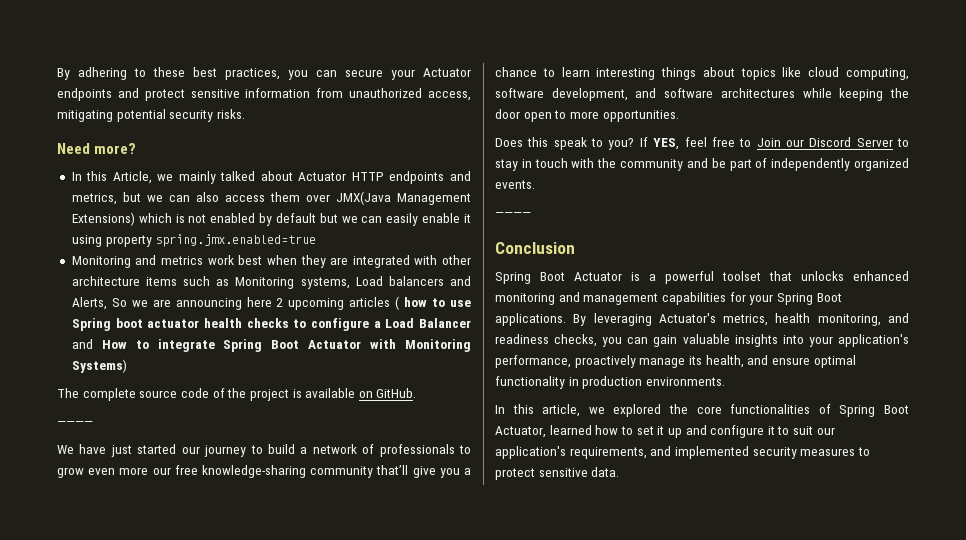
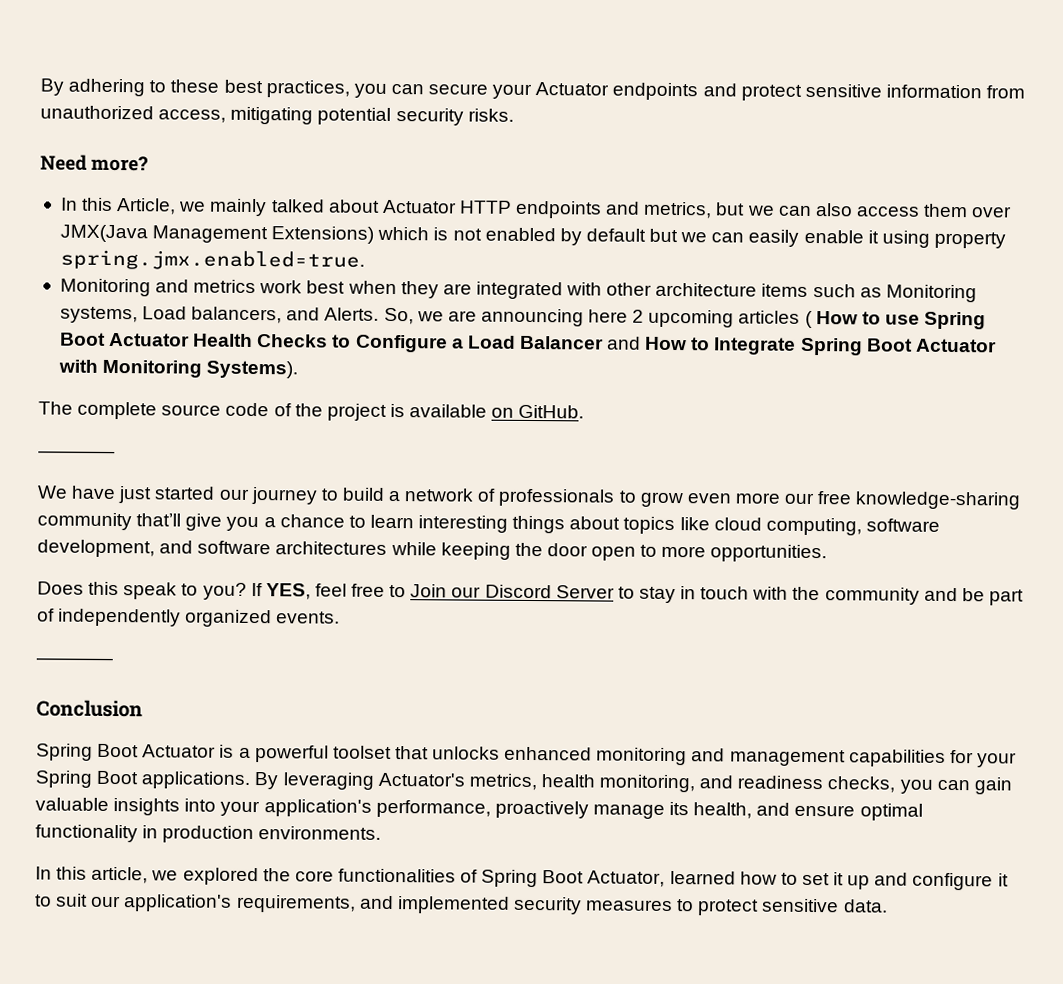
- In this Article, we mainly talked about Actuator HTTP endpoints and metrics, but we can also access them over JMX(Java Management Extensions) which is not enabled by default but we can easily enable it using property spring.jmx.enabled=true
+ In this Article, we mainly talked about Actuator HTTP endpoints and metrics, but we can also access them over JMX(Java Management Extensions) which is not enabled by default but we can easily enable it using property spring.jmx.enabled=true.
- Monitoring and metrics work best when they are integrated with other architecture items such as Monitoring systems, Load balancers and Alerts, So we are announcing here 2 upcoming articles ( how to use Spring boot actuator health checks to configure a Load Balancer and How to integrate Spring Boot Actuator with Monitoring Systems)
+ Monitoring and metrics work best when they are integrated with other architecture items such as Monitoring systems, Load balancers, and Alerts. So, we are announcing here 2 upcoming articles ( How to use Spring Boot Actuator Health Checks to Configure a Load Balancer and How to Integrate Spring Boot Actuator with Monitoring Systems).

